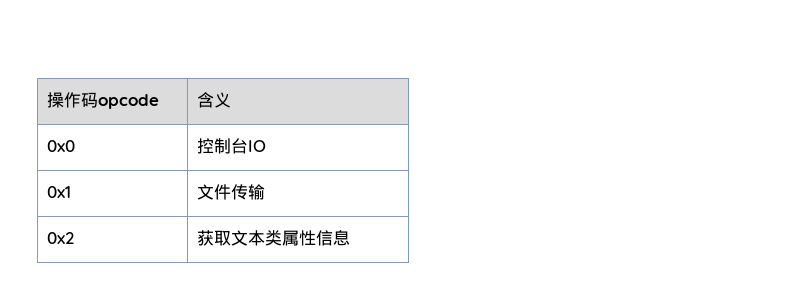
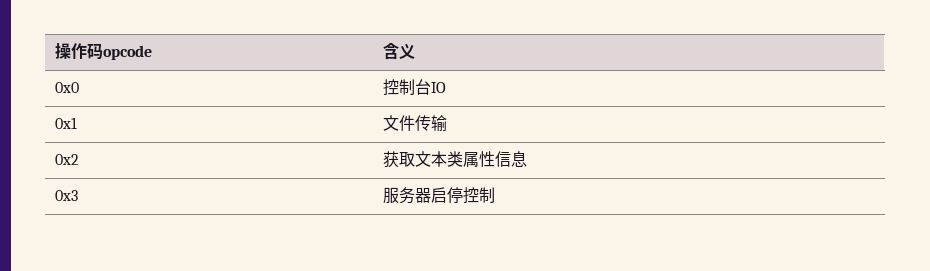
+ 0x3 | 服务器启停控制

